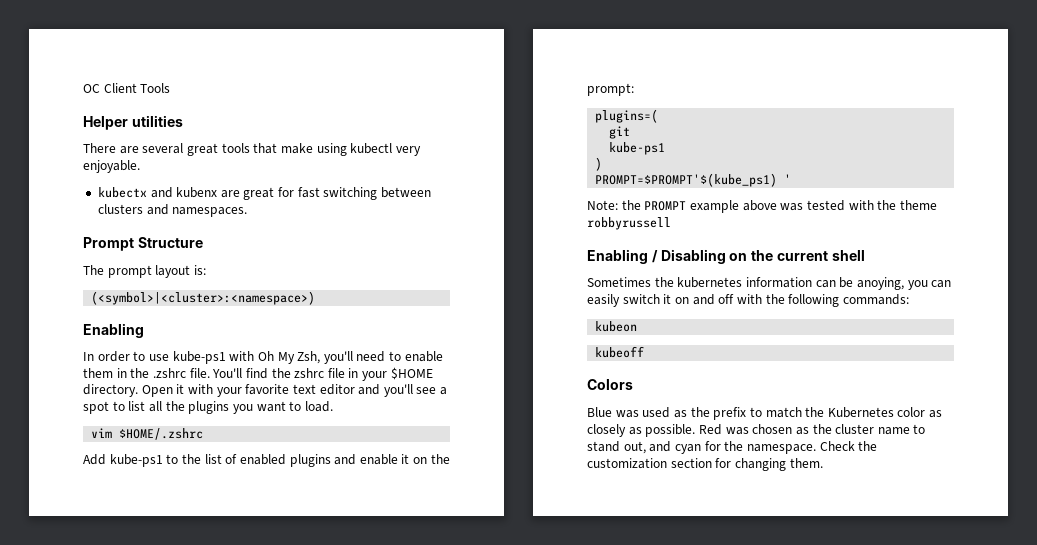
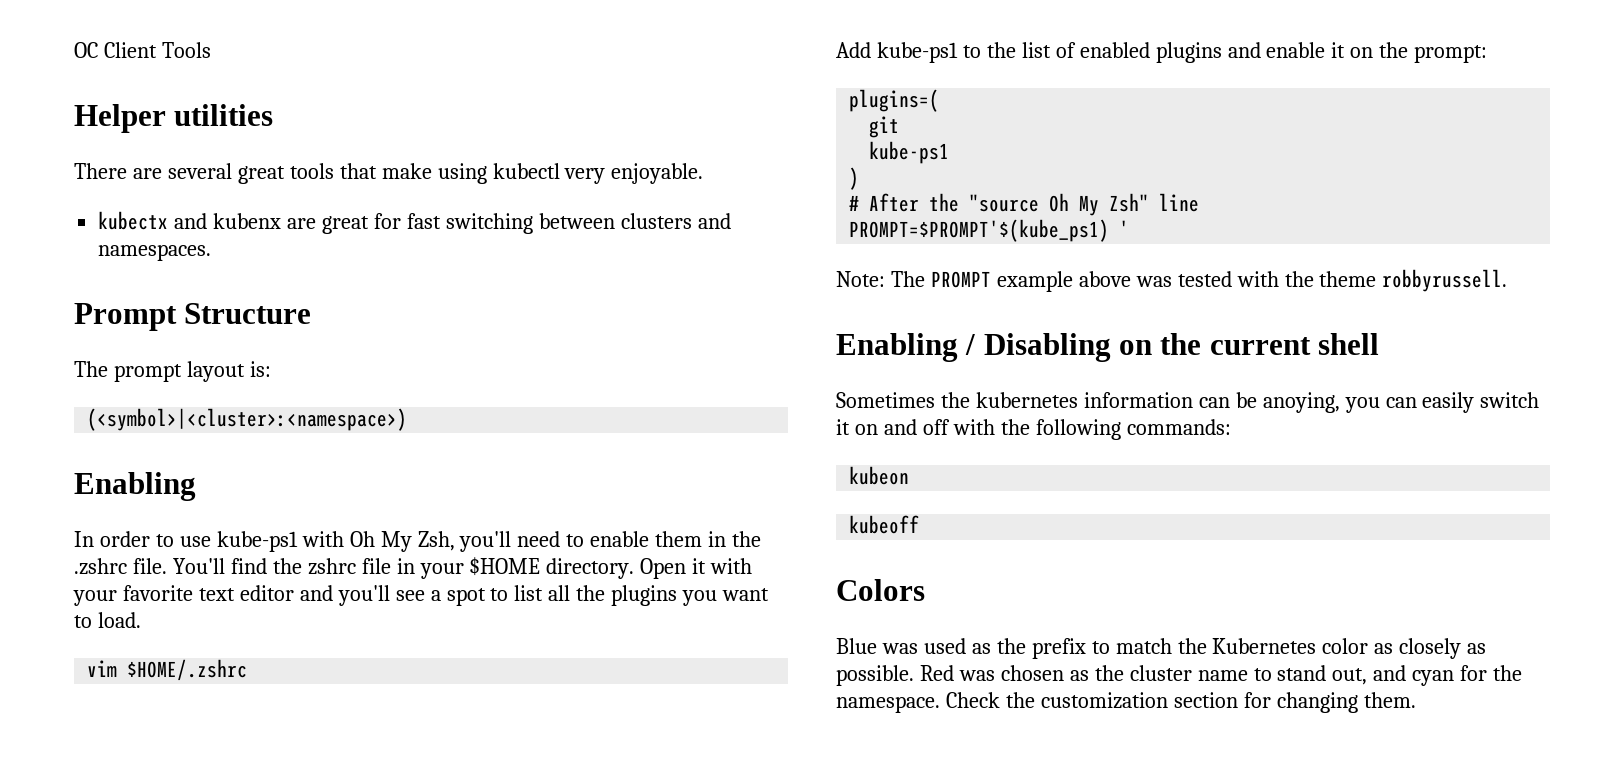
+ # After the "source Oh My Zsh" line
- Note: the PROMPT example above was tested with the theme robbyrussell
+ Note: The PROMPT example above was tested with the theme robbyrussell.

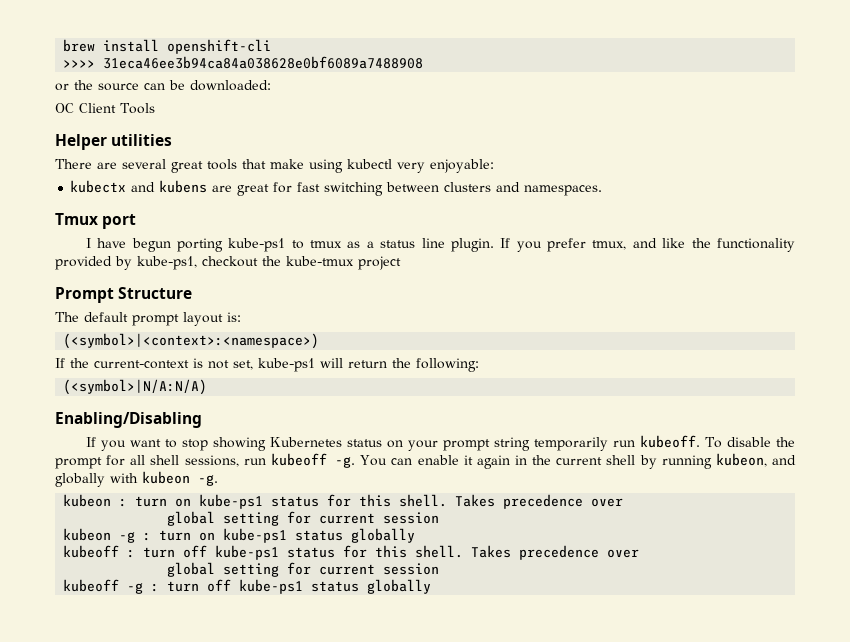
+ brew install openshift-cli
+ >>>> 31eca46ee3b94ca84a038628e0bf6089a7488908
+ or the source can be downloaded:
- There are several great tools that make using kubectl very enjoyable.
+ There are several great tools that make using kubectl very enjoyable:
- kubectx and kubenx are great for fast switching between clusters and namespaces.
+ kubectx and kubens are great for fast switching between clusters and namespaces.
+ Tmux port
+ I have begun porting kube-ps1 to tmux as a status line plugin. If you prefer tmux, and like the functionality provided by kube-ps1, checkout the kube-tmux project
- The prompt layout is:
+ The default prompt layout is:
- (<symbol>|<cluster>:<namespace>)
- Enabling
- In order to use kube-ps1 with Oh My Zsh, you'll need to enable them in the .zshrc file. You'll find the zshrc file in your $HOME directory. Open it with your favorite text editor and you'll see a spot to list all the plugins you want to load.
- vim $HOME/.zshrc
- Add kube-ps1 to the list of enabled plugins and enable it on the prompt:
- plugins=(
- git
- kube-ps1
- )
- # After the "source Oh My Zsh" line
- PROMPT=$PROMPT'$(kube_ps1) '
- Note: The PROMPT example above was tested with the theme robbyrussell.
- Enabling / Disabling on the current shell
- Sometimes the kubernetes information can be anoying, you can easily switch it on and off with the following commands:
- kubeon
- kubeoff
- Colors
- Blue was used as the prefix to match the Kubernetes color as closely as possible. Red was chosen as the cluster name to stand out, and cyan for the namespace. Check the customization section for changing them.
+ (<symbol>|<context>:<namespace>)
+ If the current-context is not set, kube-ps1 will return the following:
+ (<symbol>|N/A:N/A)
+ Enabling/Disabling
+ If you want to stop showing Kubernetes status on your prompt string temporarily run kubeoff. To disable the prompt for all shell sessions, run kubeoff -g. You can enable it again in the current shell by running kubeon, and globally with kubeon -g.
+ kubeon : turn on kube-ps1 status for this shell. Takes precedence over
+ global setting for current session
+ kubeon -g : turn on kube-ps1 status globally
+ kubeoff : turn off kube-ps1 status for this shell. Takes precedence over
+ global setting for current session
+ kubeoff -g : turn off kube-ps1 status globally

